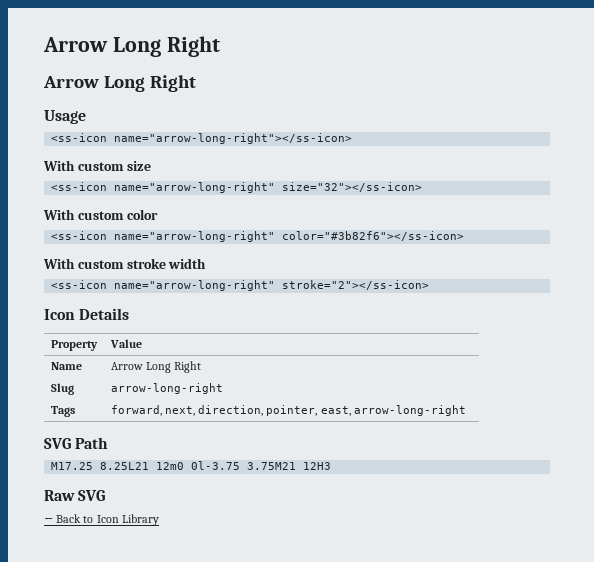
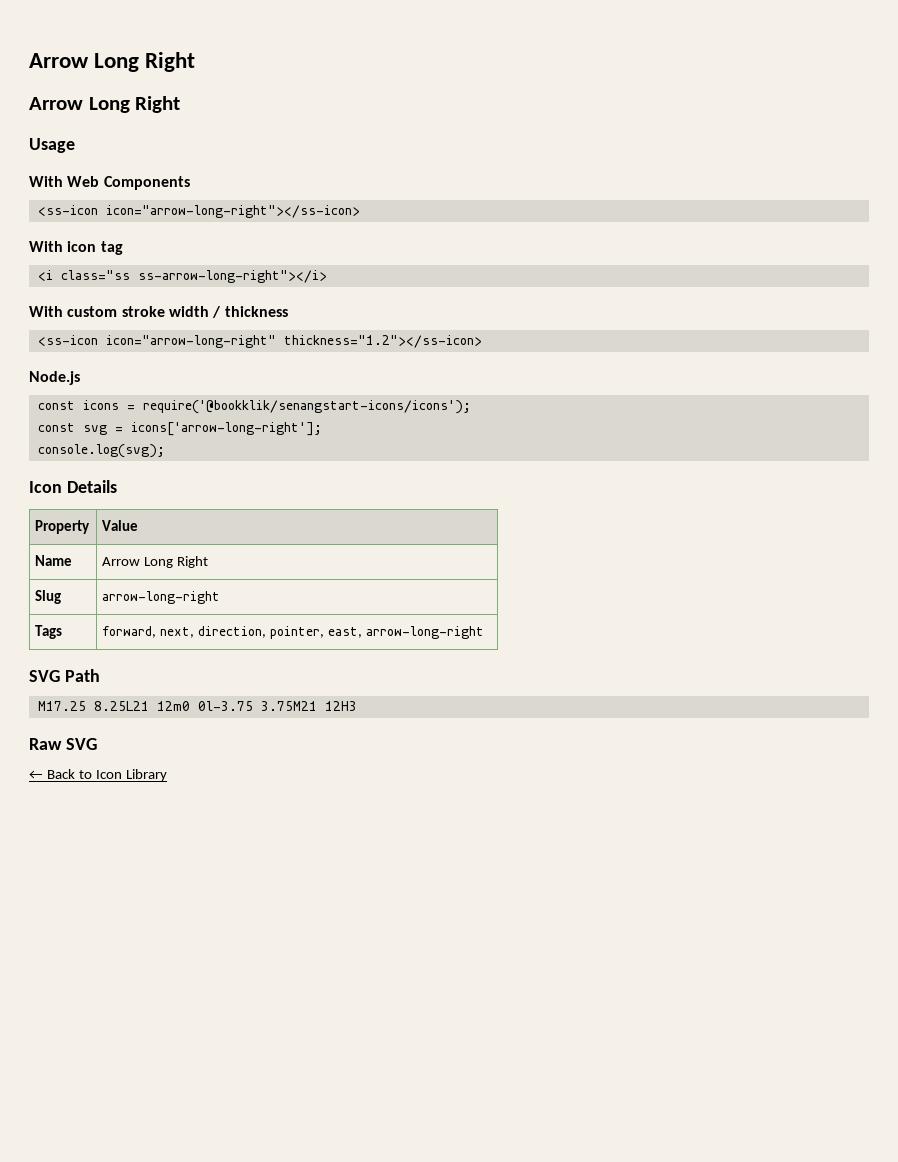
- <ss-icon name="arrow-long-right"></ss-icon>
- With custom size
- <ss-icon name="arrow-long-right" size="32"></ss-icon>
- With custom color
- <ss-icon name="arrow-long-right" color="#3b82f6"></ss-icon>
+ With Web Components
+ <ss-icon icon="arrow-long-right"></ss-icon>
+ With icon tag
+ <i class="ss ss-arrow-long-right"></i>
- With custom stroke width
- <ss-icon name="arrow-long-right" stroke="2"></ss-icon>
+ With custom stroke width / thickness
+ <ss-icon icon="arrow-long-right" thickness="1.2"></ss-icon>
+ Node.js
+ const icons = require('@bookklik/senangstart-icons/icons');
+ const svg = icons['arrow-long-right'];
+ console.log(svg);

